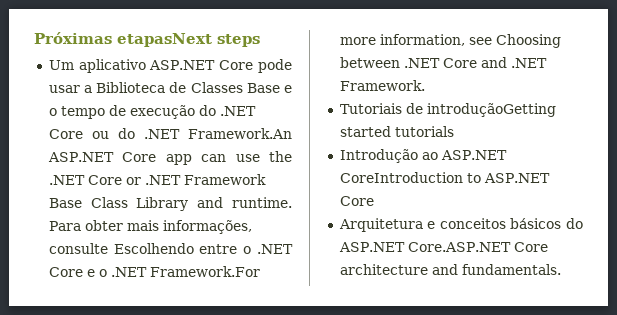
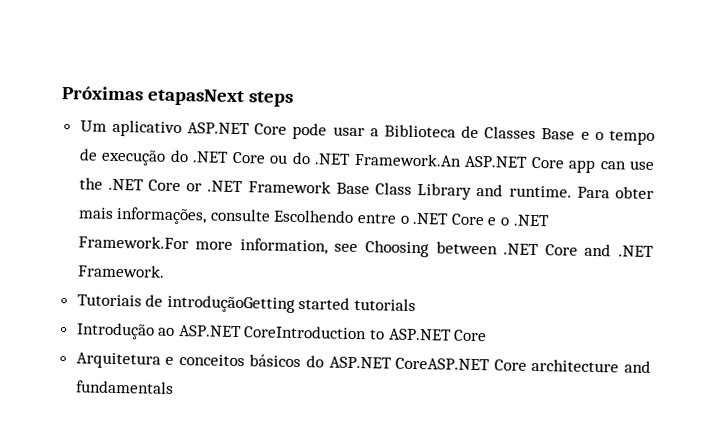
- Arquitetura e conceitos básicos do ASP.NET Core.ASP.NET Core architecture and fundamentals.
+ Arquitetura e conceitos básicos do ASP.NET CoreASP.NET Core architecture and fundamentals

